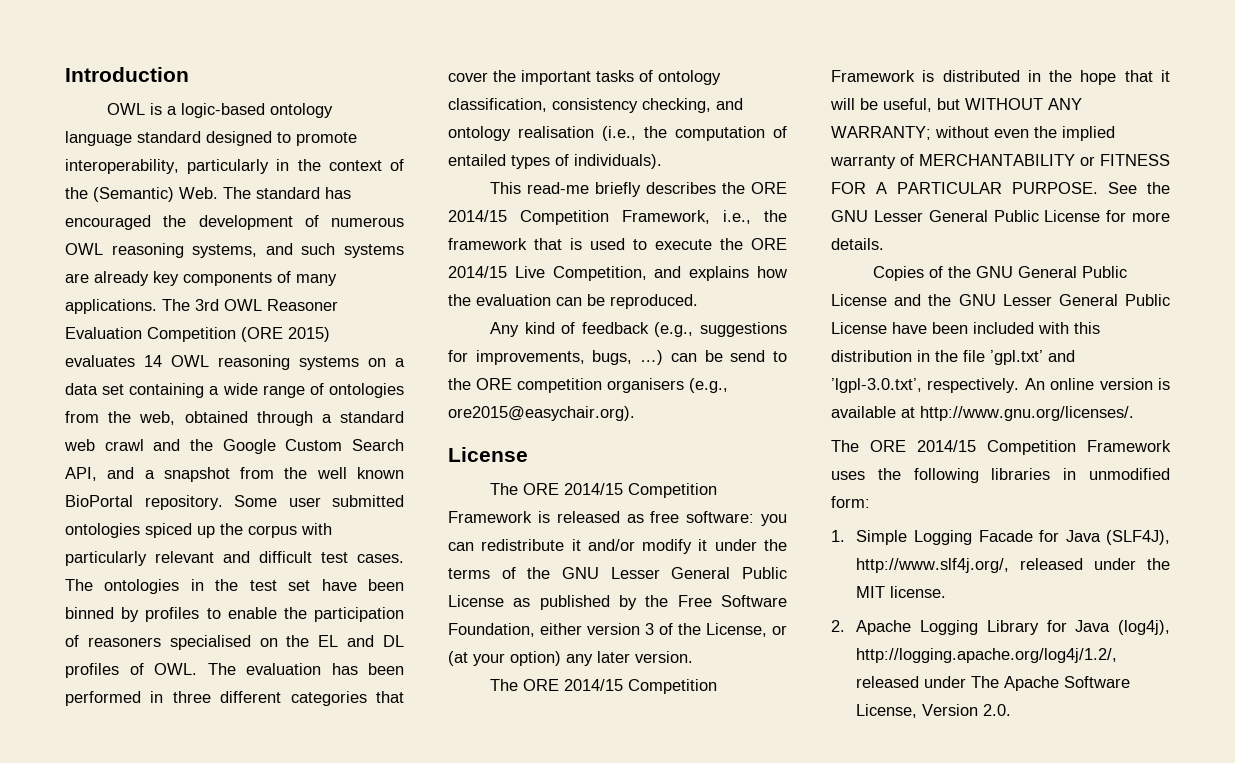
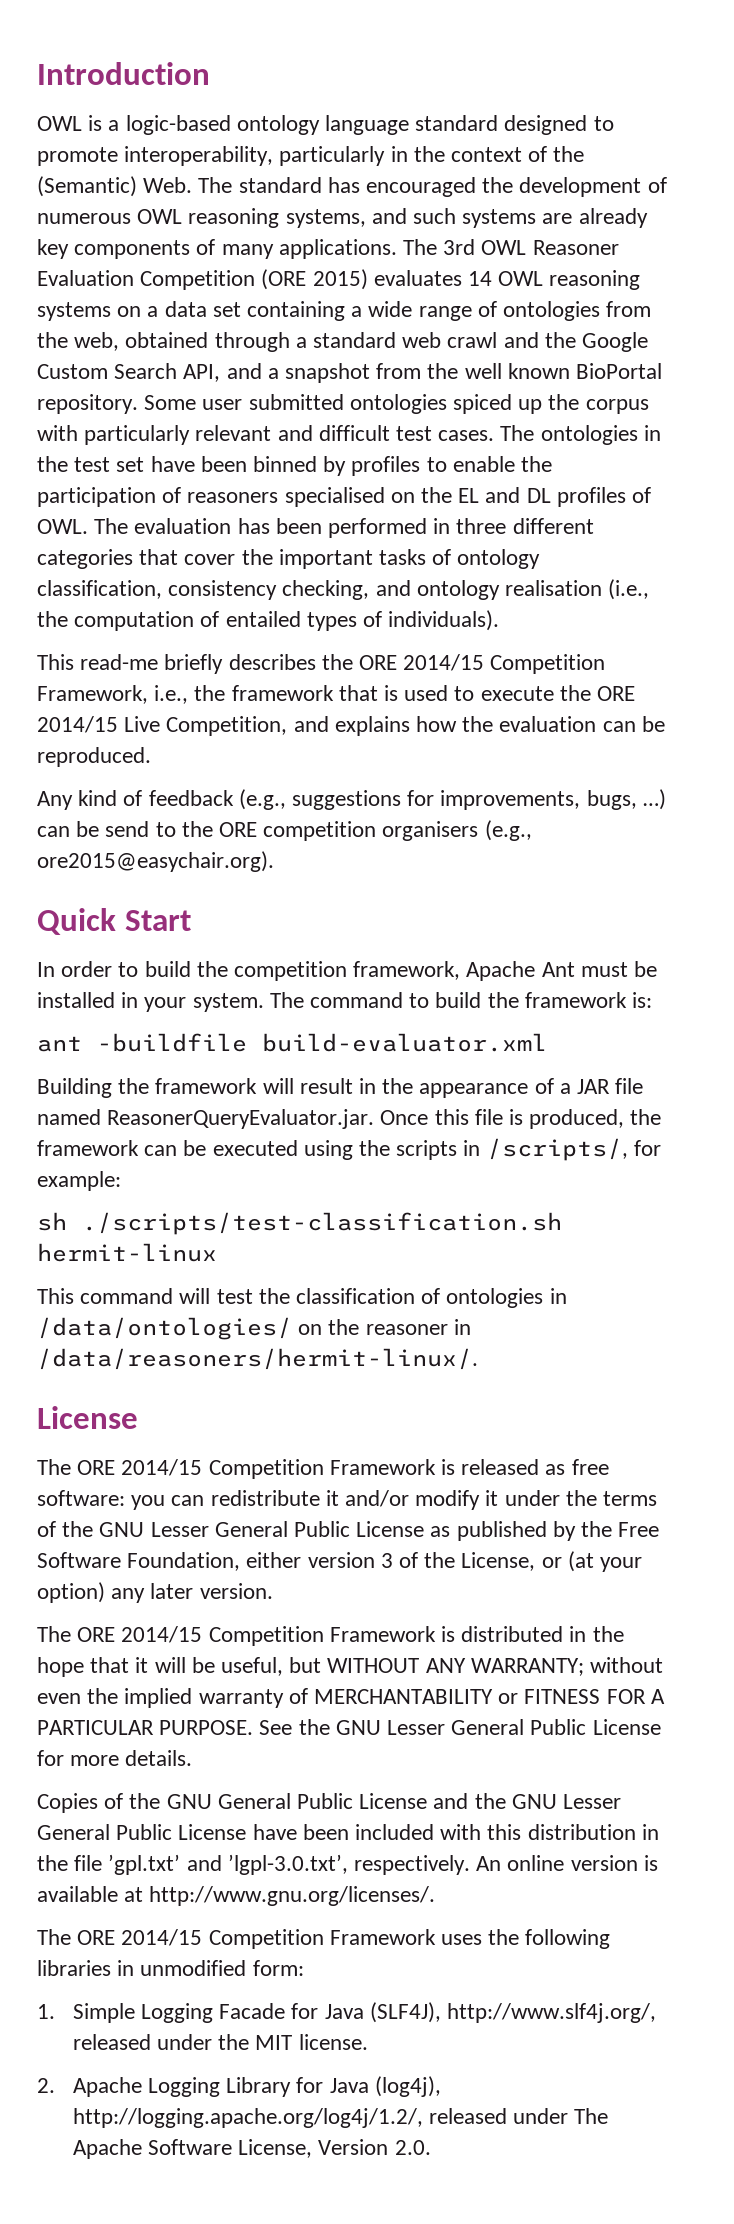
+ Quick Start
+ In order to build the competition framework, Apache Ant must be installed in your system. The command to build the framework is:
+ ant -buildfile build-evaluator.xml
+ Building the framework will result in the appearance of a JAR file named ReasonerQueryEvaluator.jar. Once this file is produced, the framework can be executed using the scripts in /scripts/, for example:
+ sh ./scripts/test-classification.sh hermit-linux
+ This command will test the classification of ontologies in /data/ontologies/ on the reasoner in /data/reasoners/hermit-linux/.

